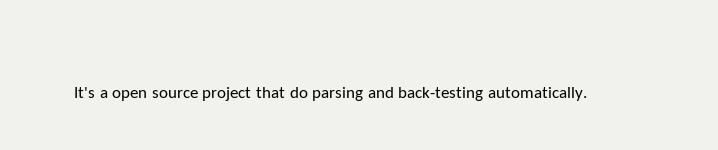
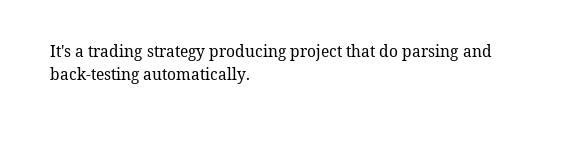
- It's a open source project that do parsing and back-testing automatically.
+ It's a trading strategy producing project that do parsing and back-testing automatically.

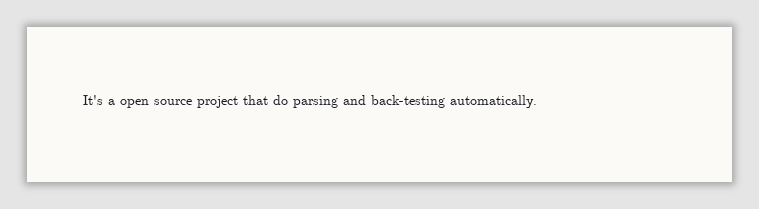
- It's a trading strategy producing project that do parsing and back-testing automatically.
+ It's a open source project that do parsing and back-testing automatically.

